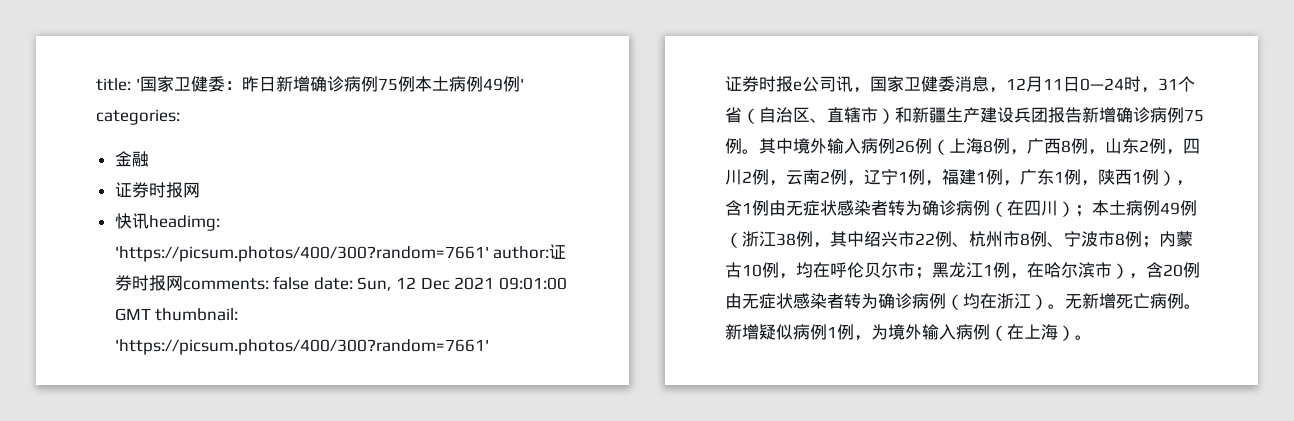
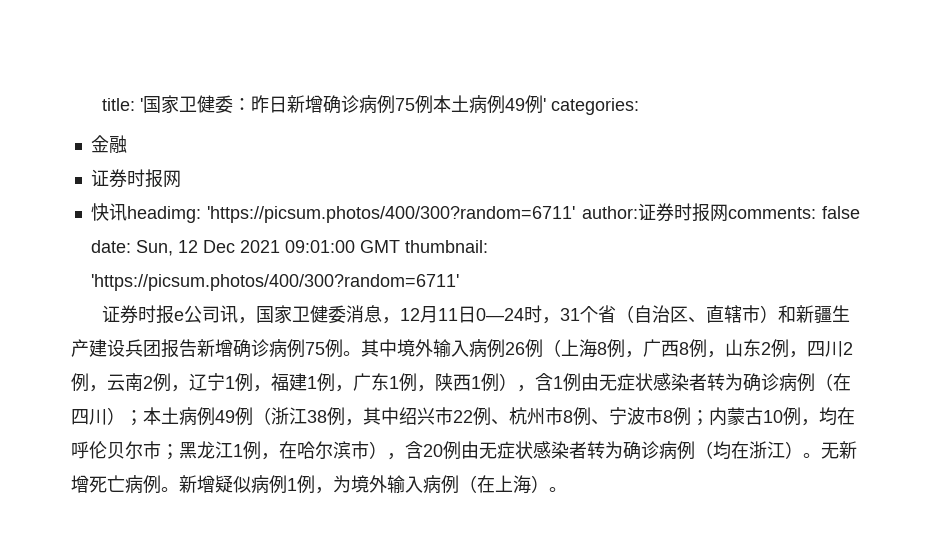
- 快讯headimg: 'https://picsum.photos/400/300?random=7661' author:证券时报网comments: false date: Sun, 12 Dec 2021 09:01:00 GMT thumbnail: 'https://picsum.photos/400/300?random=7661'
+ 快讯headimg: 'https://picsum.photos/400/300?random=6711' author:证券时报网comments: false date: Sun, 12 Dec 2021 09:01:00 GMT thumbnail: 'https://picsum.photos/400/300?random=6711'

